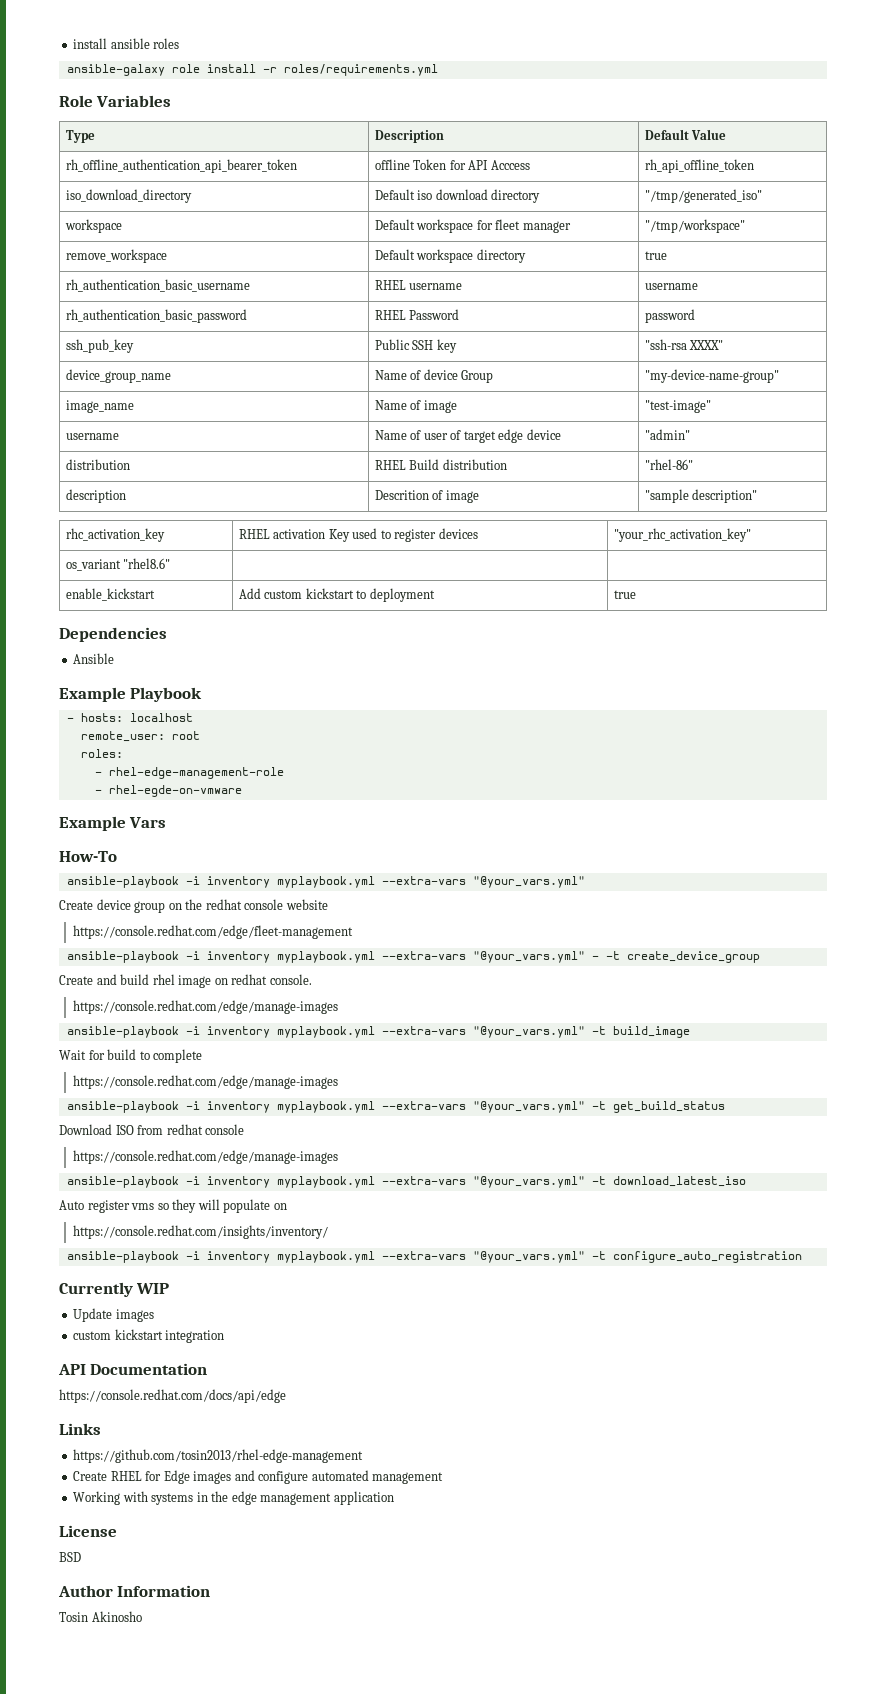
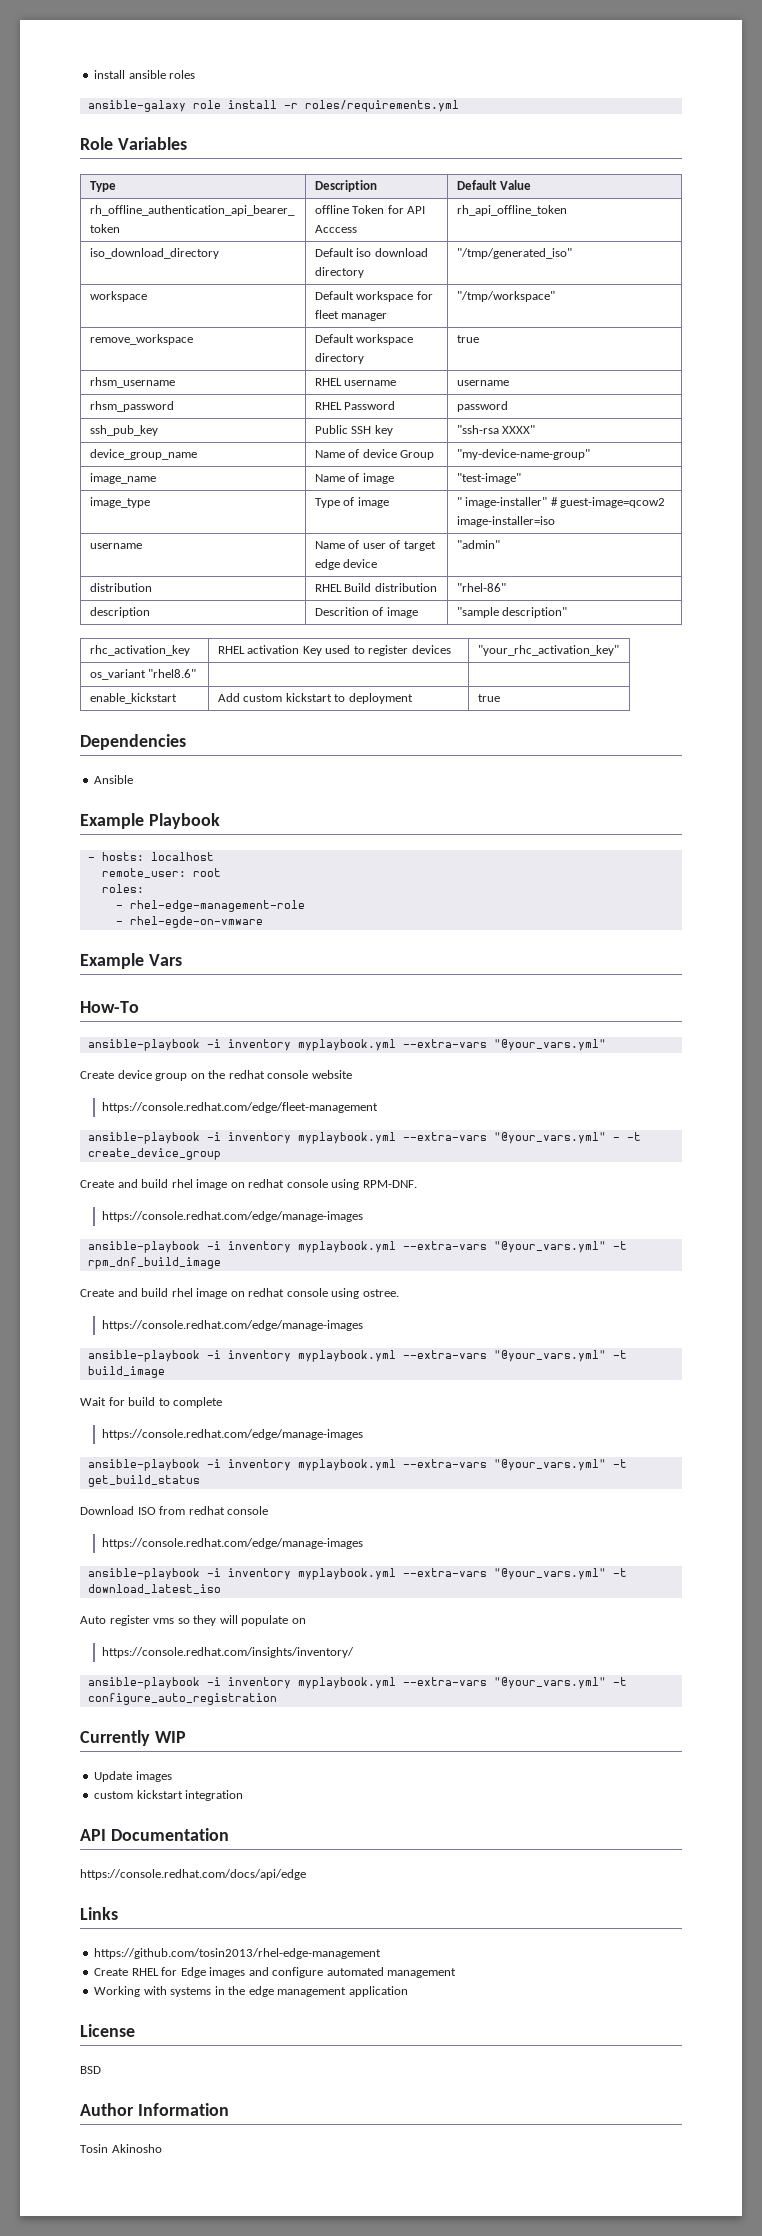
- rh_authentication_basic_username | RHEL username | username
+ rhsm_username | RHEL username | username
- rh_authentication_basic_password | RHEL Password | password
+ rhsm_password | RHEL Password | password
+ image_type | Type of image | " image-installer" # guest-image=qcow2 image-installer=iso
- Create and build rhel image on redhat console.
+ Create and build rhel image on redhat console using RPM-DNF.
+ https://console.redhat.com/edge/manage-images
+ ansible-playbook -i inventory myplaybook.yml --extra-vars "@your_vars.yml" -t rpm_dnf_build_image
+ Create and build rhel image on redhat console using ostree.

